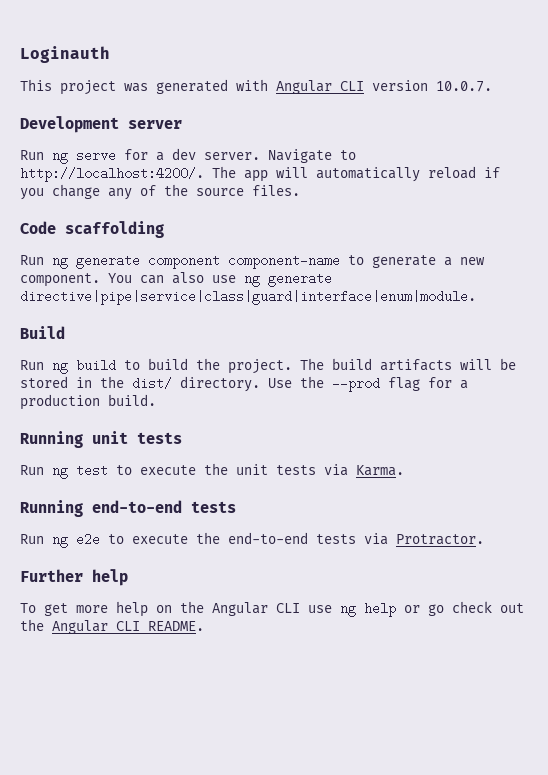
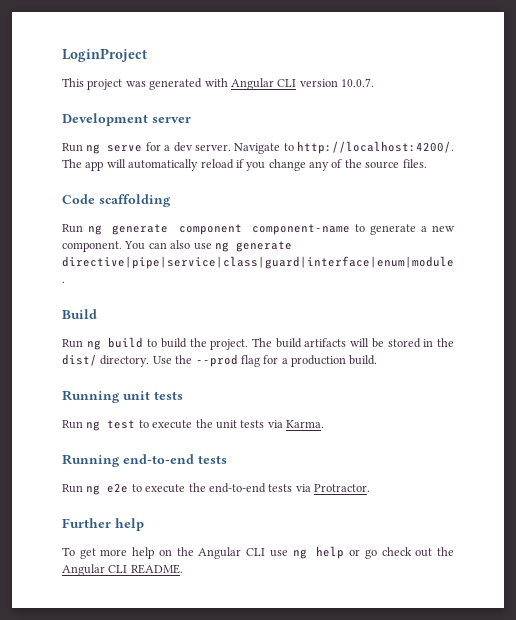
- Loginauth
+ LoginProject

